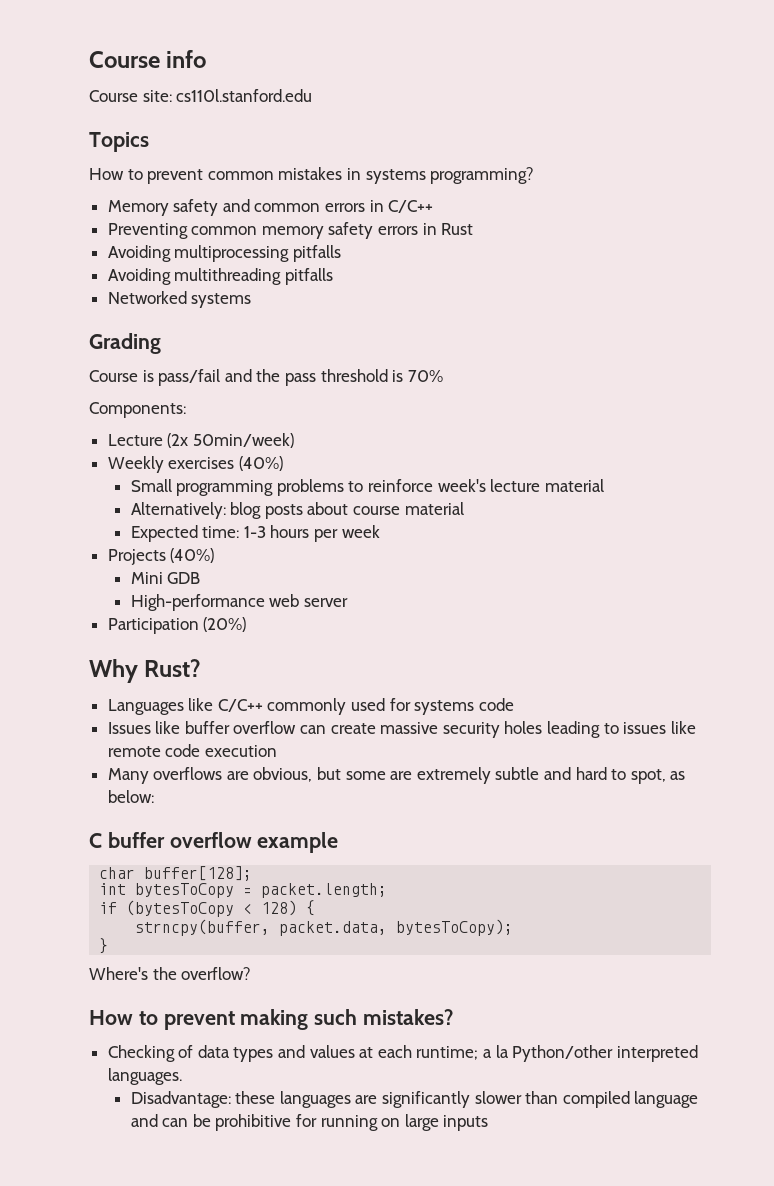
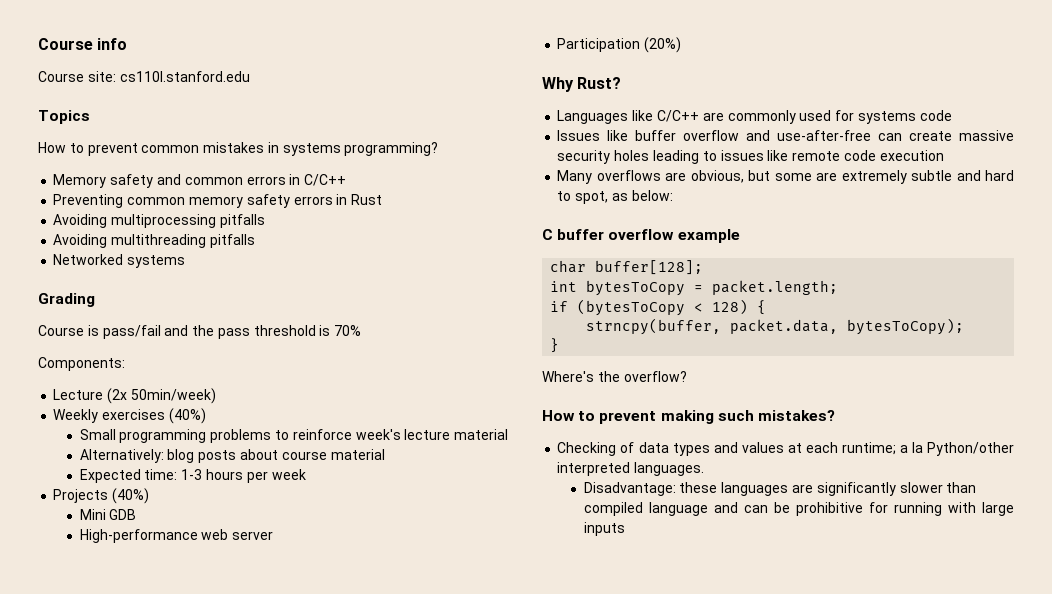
- Languages like C/C++ commonly used for systems code
+ Languages like C/C++ are commonly used for systems code
- Issues like buffer overflow can create massive security holes leading to issues like remote code execution
+ Issues like buffer overflow and use-after-free can create massive security holes leading to issues like remote code execution
- Disadvantage: these languages are significantly slower than compiled language and can be prohibitive for running on large inputs
+ Disadvantage: these languages are significantly slower than compiled language and can be prohibitive for running with large inputs

